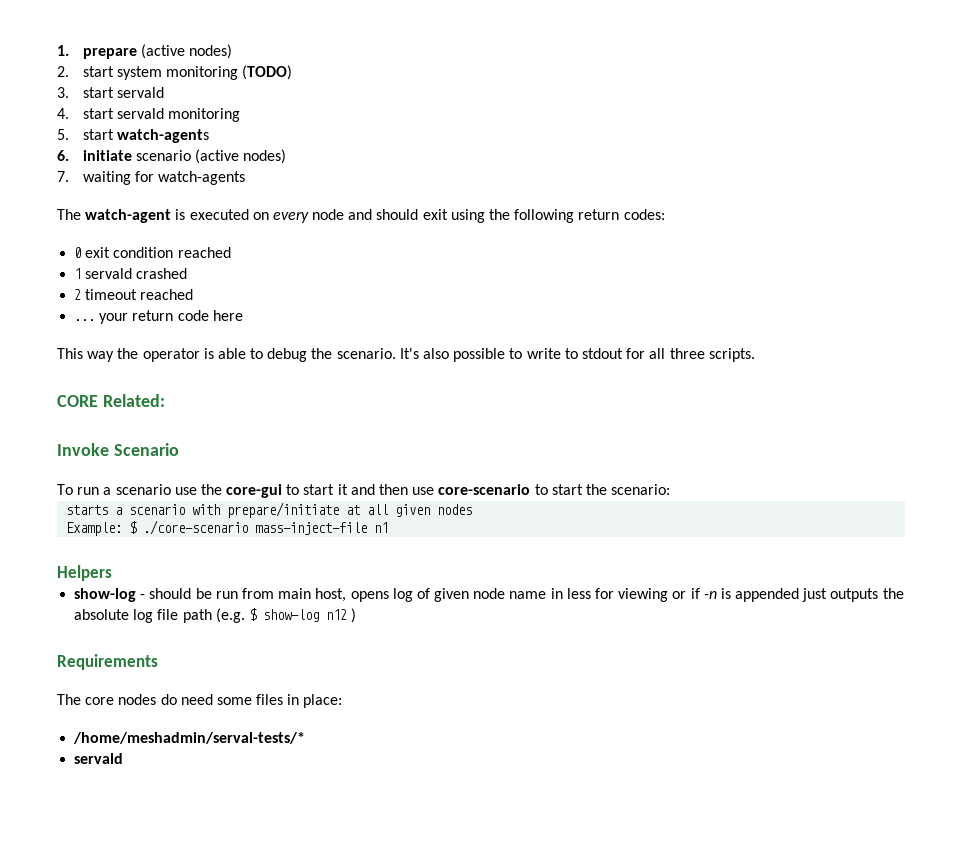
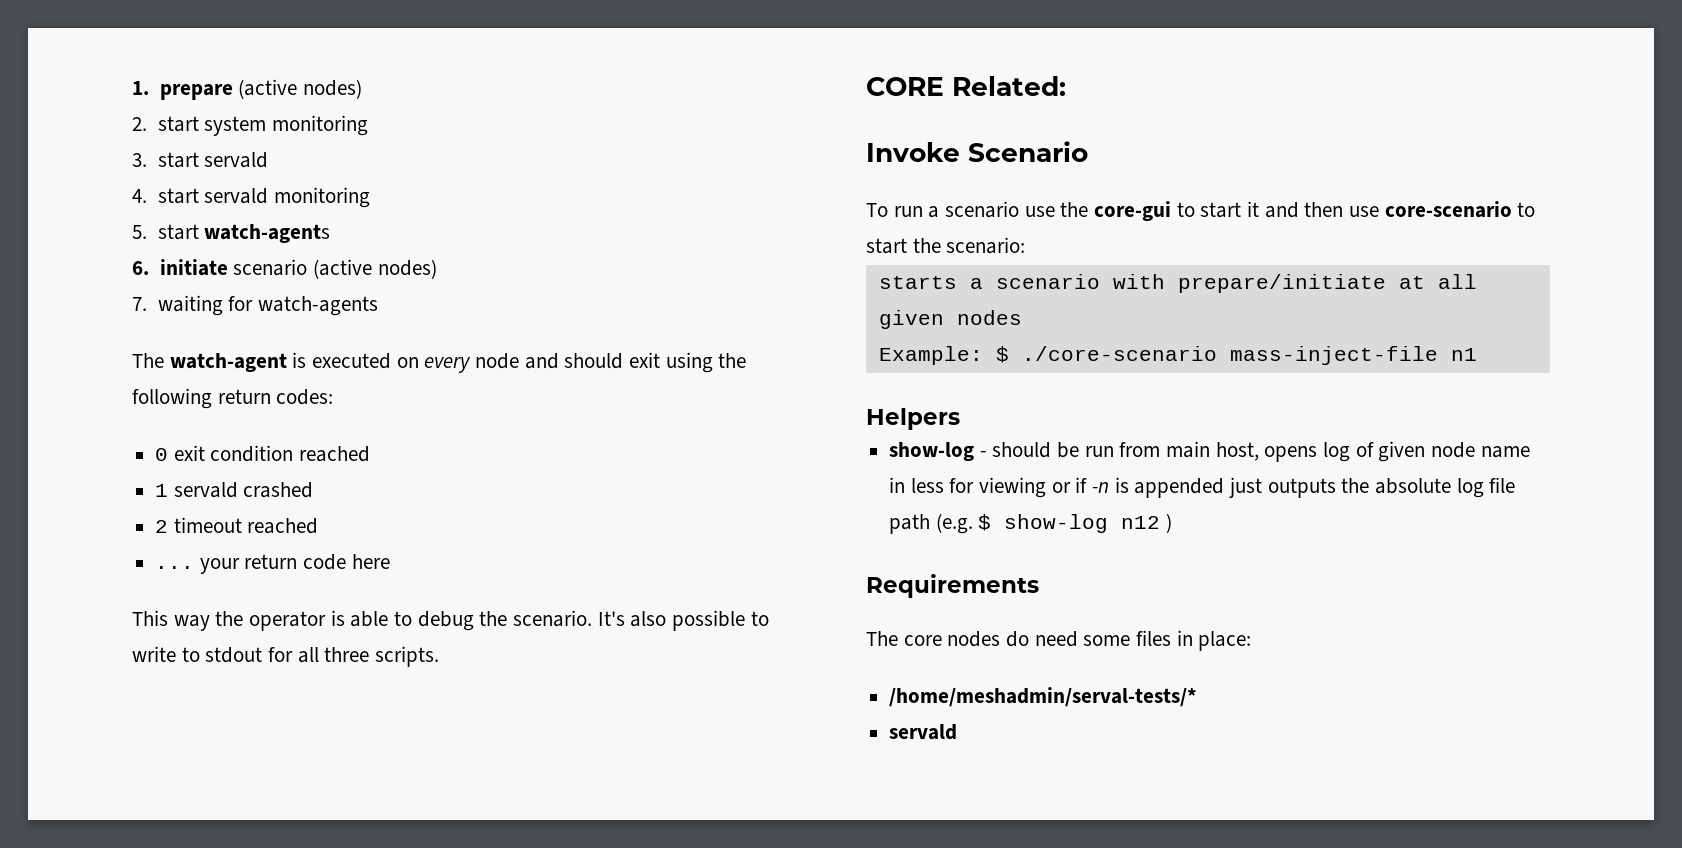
- 2. start system monitoring (TODO)
+ 2. start system monitoring

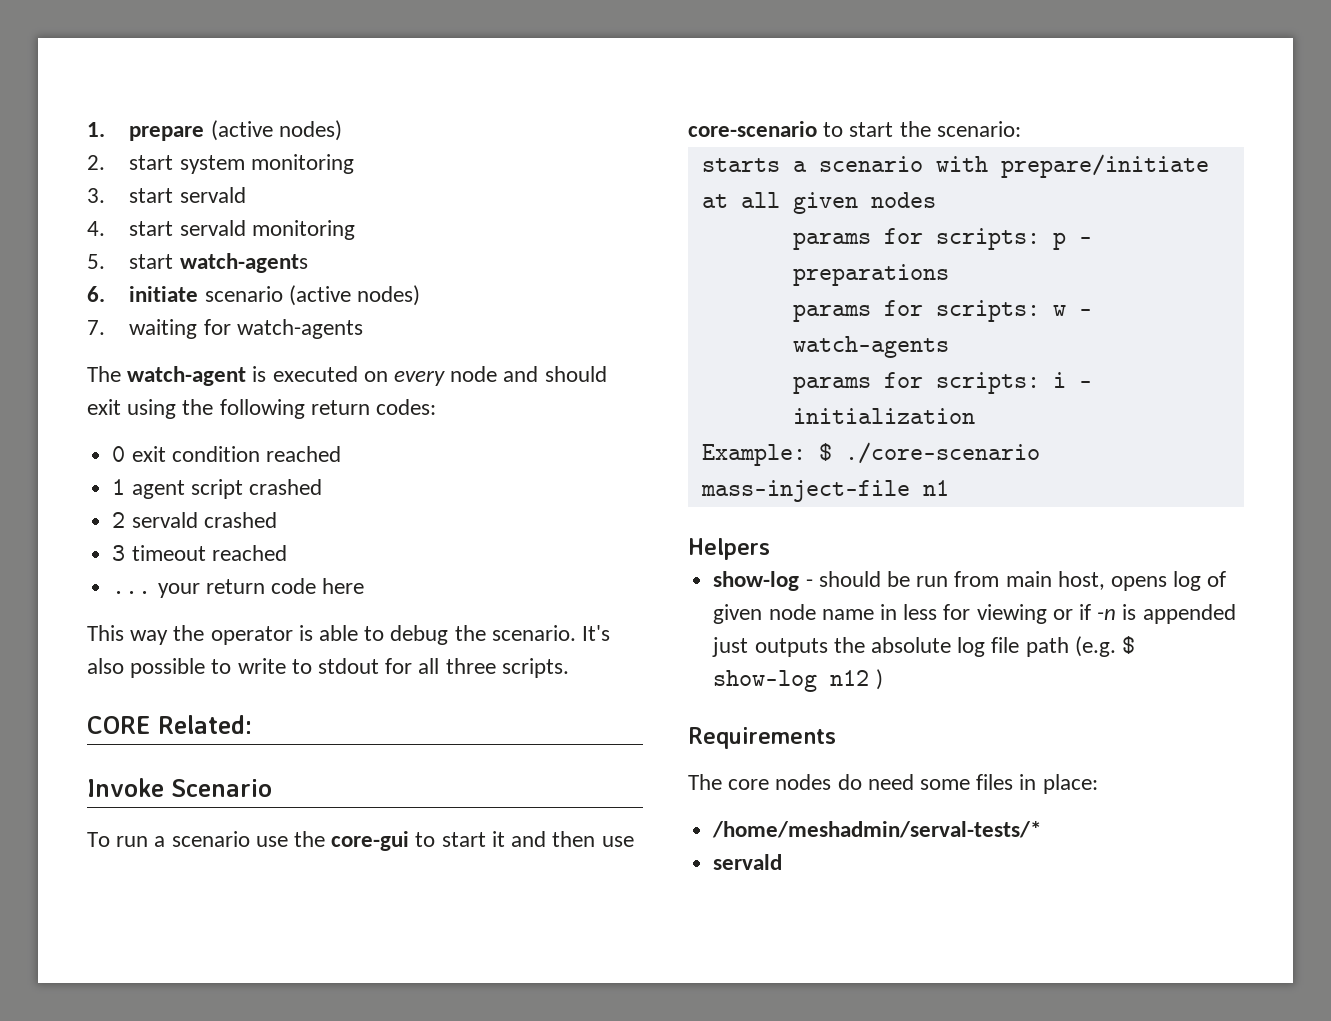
- 1 servald crashed
+ 1 agent script crashed
+ 2 servald crashed
- 2 timeout reached
+ 3 timeout reached
+ params for scripts: p - preparations
+ params for scripts: w - watch-agents
+ params for scripts: i - initialization

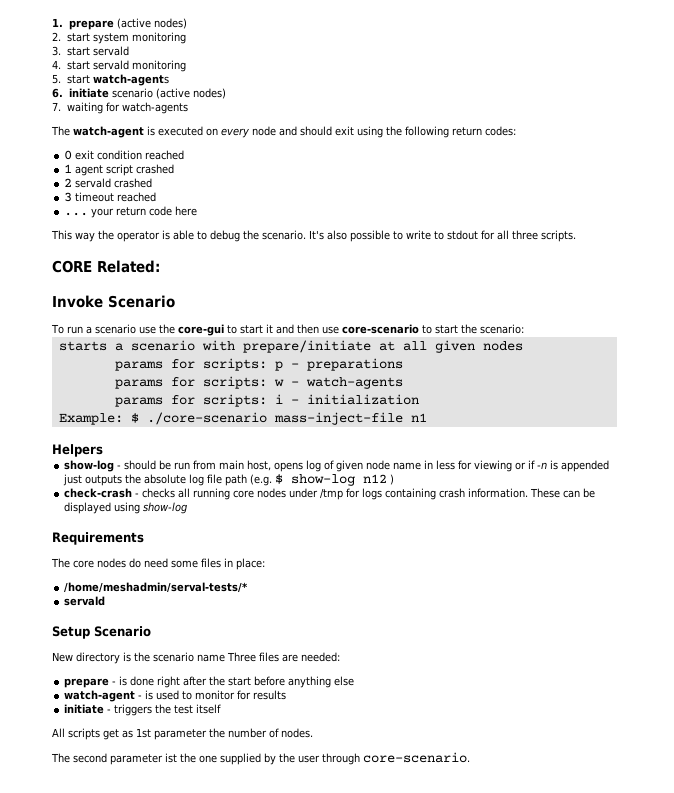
+ check-crash - checks all running core nodes under /tmp for logs containing crash information. These can be displayed using show-log
+ Setup Scenario
+ New directory is the scenario name Three files are needed:
+ prepare - is done right after the start before anything else
+ watch-agent - is used to monitor for results
+ initiate - triggers the test itself
+ All scripts get as 1st parameter the number of nodes.
+ The second parameter ist the one supplied by the user through core-scenario.

